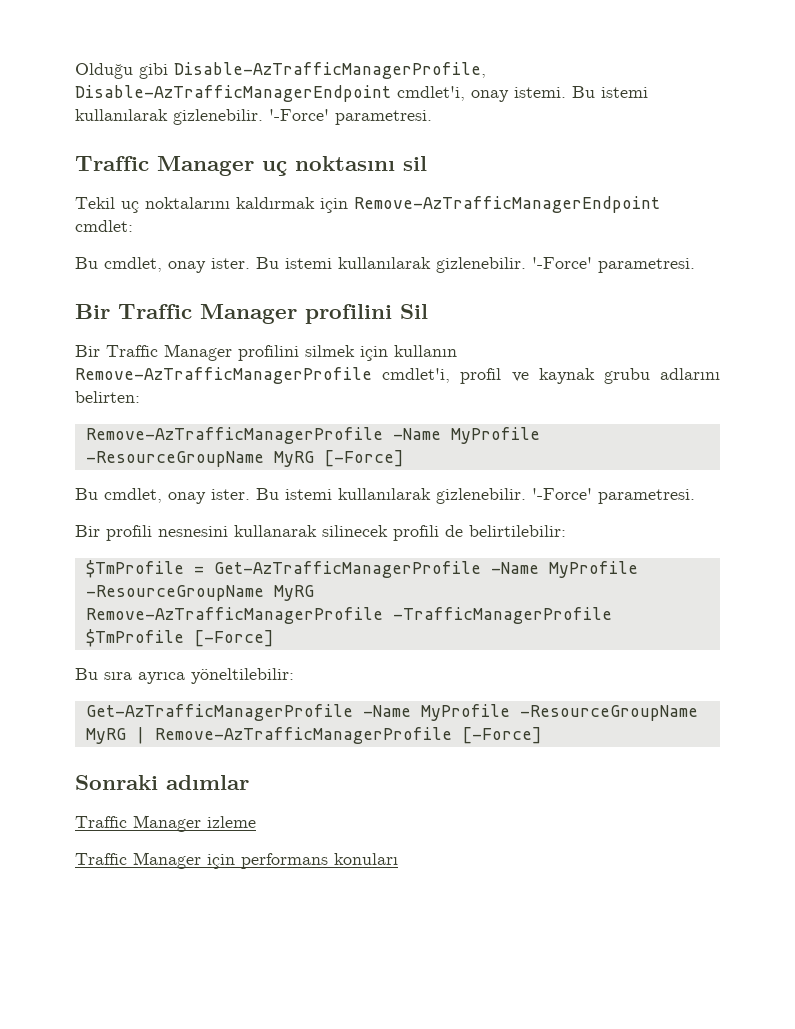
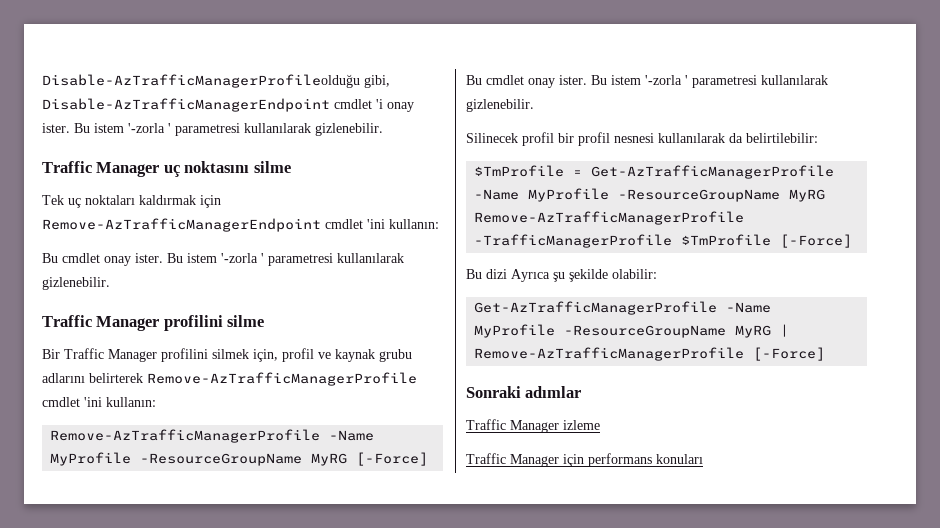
- Olduğu gibi Disable-AzTrafficManagerProfile, Disable-AzTrafficManagerEndpoint cmdlet'i, onay istemi. Bu istemi kullanılarak gizlenebilir. '-Force' parametresi.
+ Disable-AzTrafficManagerProfileolduğu gibi, Disable-AzTrafficManagerEndpoint cmdlet 'i onay ister. Bu istem '-zorla ' parametresi kullanılarak gizlenebilir.
- Traffic Manager uç noktasını sil
- Tekil uç noktalarını kaldırmak için Remove-AzTrafficManagerEndpoint cmdlet:
- Bu cmdlet, onay ister. Bu istemi kullanılarak gizlenebilir. '-Force' parametresi.
- Bir Traffic Manager profilini Sil
+ Traffic Manager uç noktasını silme
+ Tek uç noktaları kaldırmak için Remove-AzTrafficManagerEndpoint cmdlet 'ini kullanın:
+ Bu cmdlet onay ister. Bu istem '-zorla ' parametresi kullanılarak gizlenebilir.
+ Traffic Manager profilini silme
- Bir Traffic Manager profilini silmek için kullanın Remove-AzTrafficManagerProfile cmdlet'i, profil ve kaynak grubu adlarını belirten:
+ Bir Traffic Manager profilini silmek için, profil ve kaynak grubu adlarını belirterek Remove-AzTrafficManagerProfile cmdlet 'ini kullanın:
  Remove-AzTrafficManagerProfile -Name MyProfile -ResourceGroupName MyRG [-Force]
- Bu cmdlet, onay ister. Bu istemi kullanılarak gizlenebilir. '-Force' parametresi.
- Bir profili nesnesini kullanarak silinecek profili de belirtilebilir:
+ Bu cmdlet onay ister. Bu istem '-zorla ' parametresi kullanılarak gizlenebilir.
+ Silinecek profil bir profil nesnesi kullanılarak da belirtilebilir:
- Bu sıra ayrıca yöneltilebilir:
+ Bu dizi Ayrıca şu şekilde olabilir:

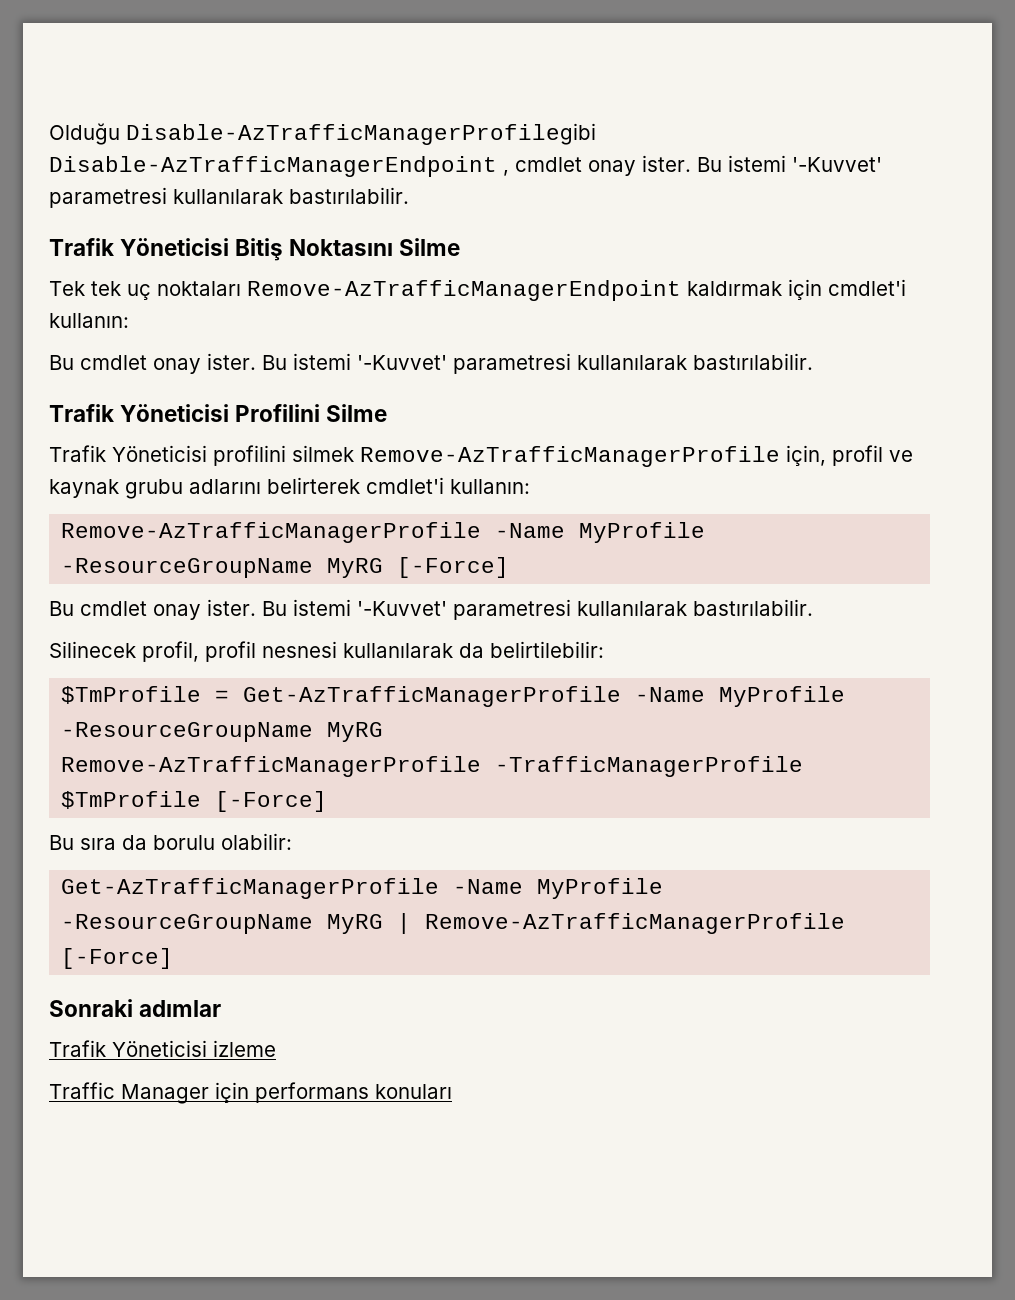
- Disable-AzTrafficManagerProfileolduğu gibi, Disable-AzTrafficManagerEndpoint cmdlet 'i onay ister. Bu istem '-zorla ' parametresi kullanılarak gizlenebilir.
- Traffic Manager uç noktasını silme
+ Olduğu Disable-AzTrafficManagerProfilegibi Disable-AzTrafficManagerEndpoint , cmdlet onay ister. Bu istemi '-Kuvvet' parametresi kullanılarak bastırılabilir.
+ Trafik Yöneticisi Bitiş Noktasını Silme
- Tek uç noktaları kaldırmak için Remove-AzTrafficManagerEndpoint cmdlet 'ini kullanın:
- Bu cmdlet onay ister. Bu istem '-zorla ' parametresi kullanılarak gizlenebilir.
- Traffic Manager profilini silme
- Bir Traffic Manager profilini silmek için, profil ve kaynak grubu adlarını belirterek Remove-AzTrafficManagerProfile cmdlet 'ini kullanın:
+ Tek tek uç noktaları Remove-AzTrafficManagerEndpoint kaldırmak için cmdlet'i kullanın:
+ Bu cmdlet onay ister. Bu istemi '-Kuvvet' parametresi kullanılarak bastırılabilir.
+ Trafik Yöneticisi Profilini Silme
+ Trafik Yöneticisi profilini silmek Remove-AzTrafficManagerProfile için, profil ve kaynak grubu adlarını belirterek cmdlet'i kullanın:
  Remove-AzTrafficManagerProfile -Name MyProfile -ResourceGroupName MyRG [-Force]
- Bu cmdlet onay ister. Bu istem '-zorla ' parametresi kullanılarak gizlenebilir.
+ Bu cmdlet onay ister. Bu istemi '-Kuvvet' parametresi kullanılarak bastırılabilir.
- Silinecek profil bir profil nesnesi kullanılarak da belirtilebilir:
+ Silinecek profil, profil nesnesi kullanılarak da belirtilebilir:
- Bu dizi Ayrıca şu şekilde olabilir:
+ Bu sıra da borulu olabilir:
- Traffic Manager izleme
+ Trafik Yöneticisi izleme

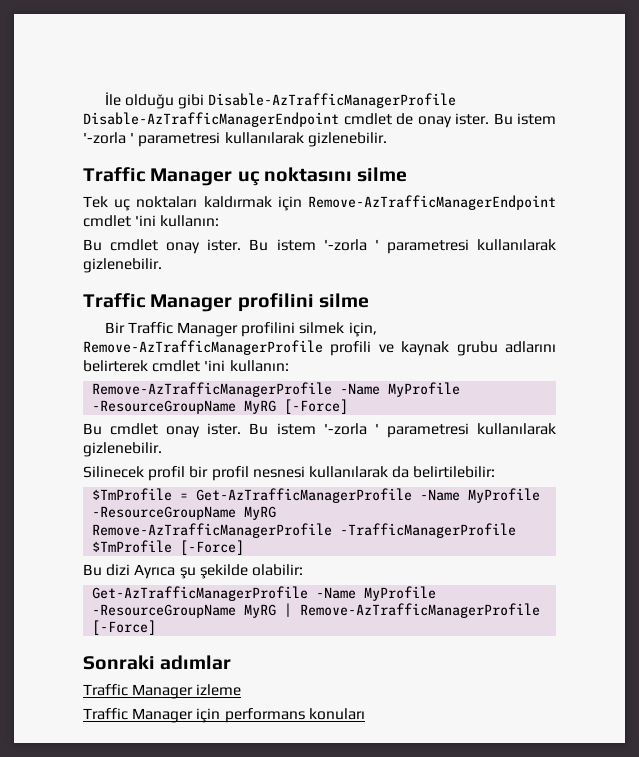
- Olduğu Disable-AzTrafficManagerProfilegibi Disable-AzTrafficManagerEndpoint , cmdlet onay ister. Bu istemi '-Kuvvet' parametresi kullanılarak bastırılabilir.
- Trafik Yöneticisi Bitiş Noktasını Silme
+ İle olduğu gibi Disable-AzTrafficManagerProfile Disable-AzTrafficManagerEndpoint cmdlet de onay ister. Bu istem '-zorla ' parametresi kullanılarak gizlenebilir.
+ Traffic Manager uç noktasını silme
- Tek tek uç noktaları Remove-AzTrafficManagerEndpoint kaldırmak için cmdlet'i kullanın:
- Bu cmdlet onay ister. Bu istemi '-Kuvvet' parametresi kullanılarak bastırılabilir.
- Trafik Yöneticisi Profilini Silme
- Trafik Yöneticisi profilini silmek Remove-AzTrafficManagerProfile için, profil ve kaynak grubu adlarını belirterek cmdlet'i kullanın:
+ Tek uç noktaları kaldırmak için Remove-AzTrafficManagerEndpoint cmdlet 'ini kullanın:
+ Bu cmdlet onay ister. Bu istem '-zorla ' parametresi kullanılarak gizlenebilir.
+ Traffic Manager profilini silme
+ Bir Traffic Manager profilini silmek için, Remove-AzTrafficManagerProfile profili ve kaynak grubu adlarını belirterek cmdlet 'ini kullanın:
  Remove-AzTrafficManagerProfile -Name MyProfile -ResourceGroupName MyRG [-Force]
- Bu cmdlet onay ister. Bu istemi '-Kuvvet' parametresi kullanılarak bastırılabilir.
+ Bu cmdlet onay ister. Bu istem '-zorla ' parametresi kullanılarak gizlenebilir.
- Silinecek profil, profil nesnesi kullanılarak da belirtilebilir:
+ Silinecek profil bir profil nesnesi kullanılarak da belirtilebilir:
- Bu sıra da borulu olabilir:
+ Bu dizi Ayrıca şu şekilde olabilir:
- Trafik Yöneticisi izleme
+ Traffic Manager izleme

